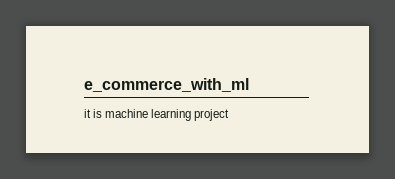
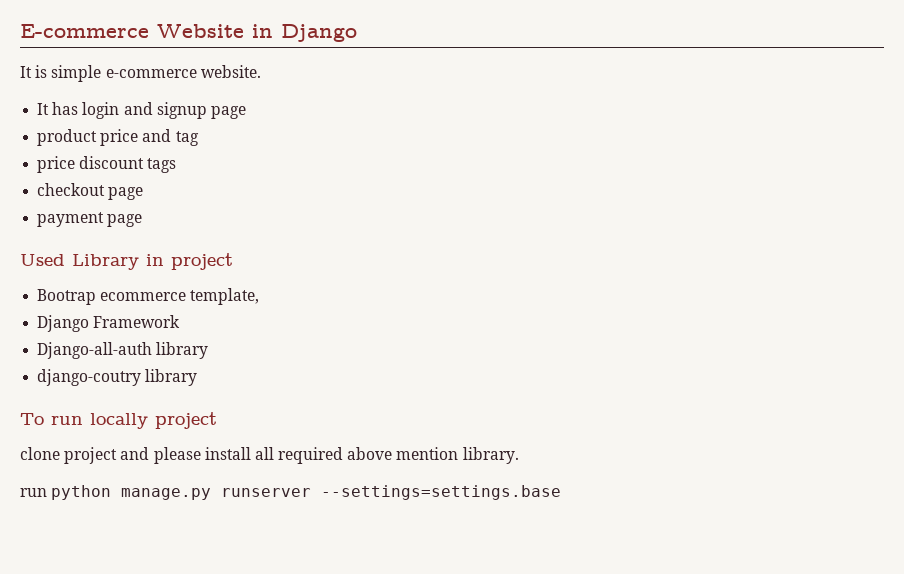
- e_commerce_with_ml
- it is machine learning project
+ E-commerce Website in Django
+ It is simple e-commerce website.
+ It has login and signup page
+ product price and tag
+ price discount tags
+ checkout page
+ payment page
+ Used Library in project
+ Bootrap ecommerce template,
+ Django Framework
+ Django-all-auth library
+ django-coutry library
+ To run locally project
+ clone project and please install all required above mention library.
+ run python manage.py runserver --settings=settings.base

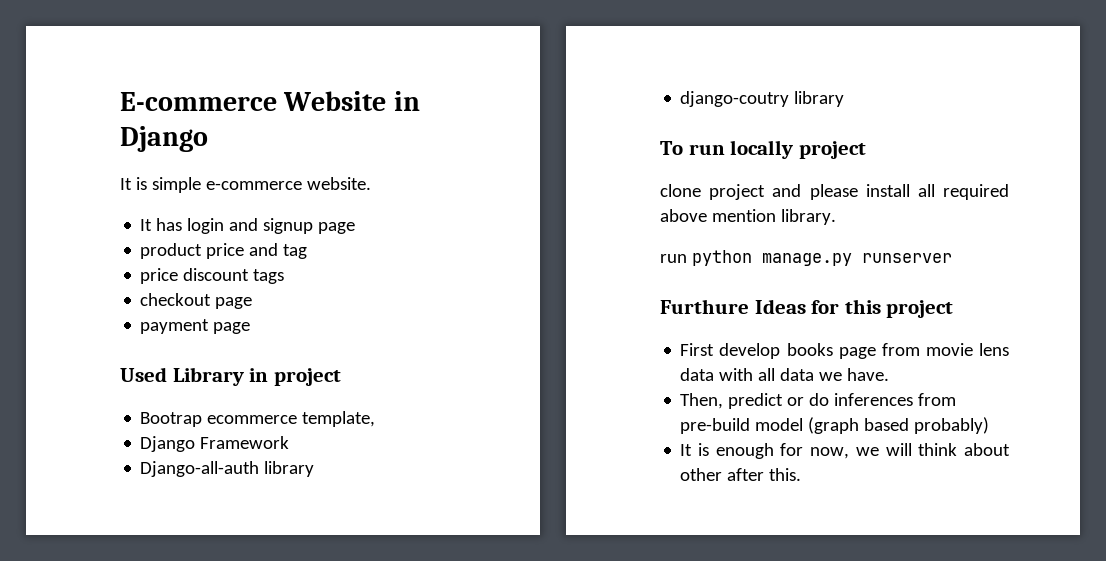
- run python manage.py runserver --settings=settings.base
+ run python manage.py runserver
+ Furthure Ideas for this project
+ First develop books page from movie lens data with all data we have.
+ Then, predict or do inferences from pre-build model (graph based probably)
+ It is enough for now, we will think about other after this.

